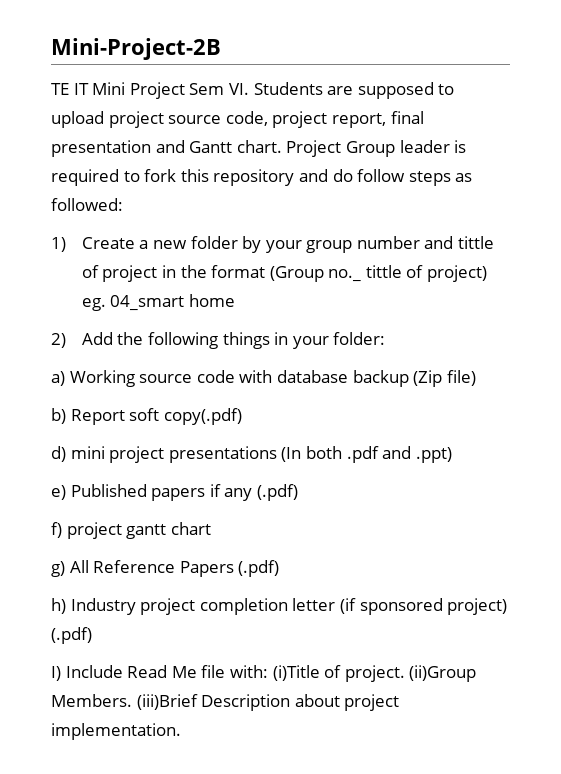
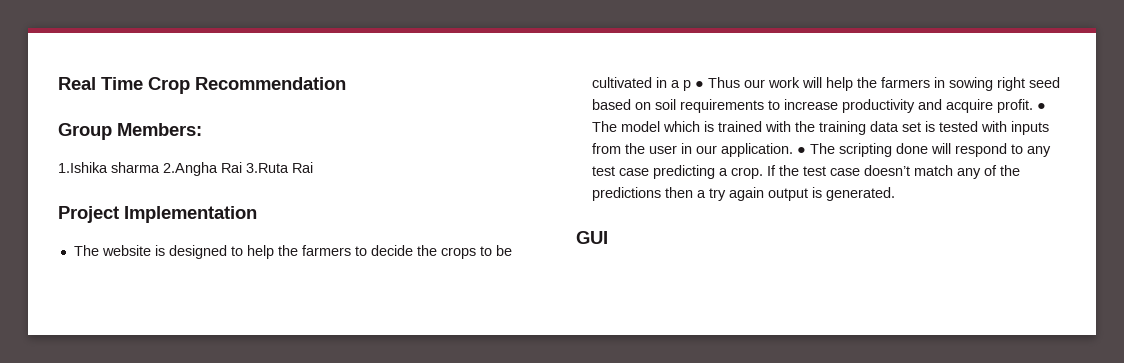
- Mini-Project-2B
- TE IT Mini Project Sem VI. Students are supposed to upload project source code, project report, final presentation and Gantt chart. Project Group leader is required to fork this repository and do follow steps as followed:
- 1) Create a new folder by your group number and tittle of project in the format (Group no._ tittle of project) eg. 04_smart home
- 2) Add the following things in your folder:
- a) Working source code with database backup (Zip file)
- b) Report soft copy(.pdf)
- d) mini project presentations (In both .pdf and .ppt)
- e) Published papers if any (.pdf)
- f) project gantt chart
- g) All Reference Papers (.pdf)
- h) Industry project completion letter (if sponsored project) (.pdf)
- I) Include Read Me file with: (i)Title of project. (ii)Group Members. (iii)Brief Description about project implementation.
+ Real Time Crop Recommendation
+ Group Members:
+ 1.Ishika sharma 2.Angha Rai 3.Ruta Rai
+ Project Implementation
+ The website is designed to help the farmers to decide the crops to be cultivated in a p ● Thus our work will help the farmers in sowing right seed based on soil requirements to increase productivity and acquire profit. ● The model which is trained with the training data set is tested with inputs from the user in our application. ● The scripting done will respond to any test case predicting a crop. If the test case doesn’t match any of the predictions then a try again output is generated.
+ GUI

